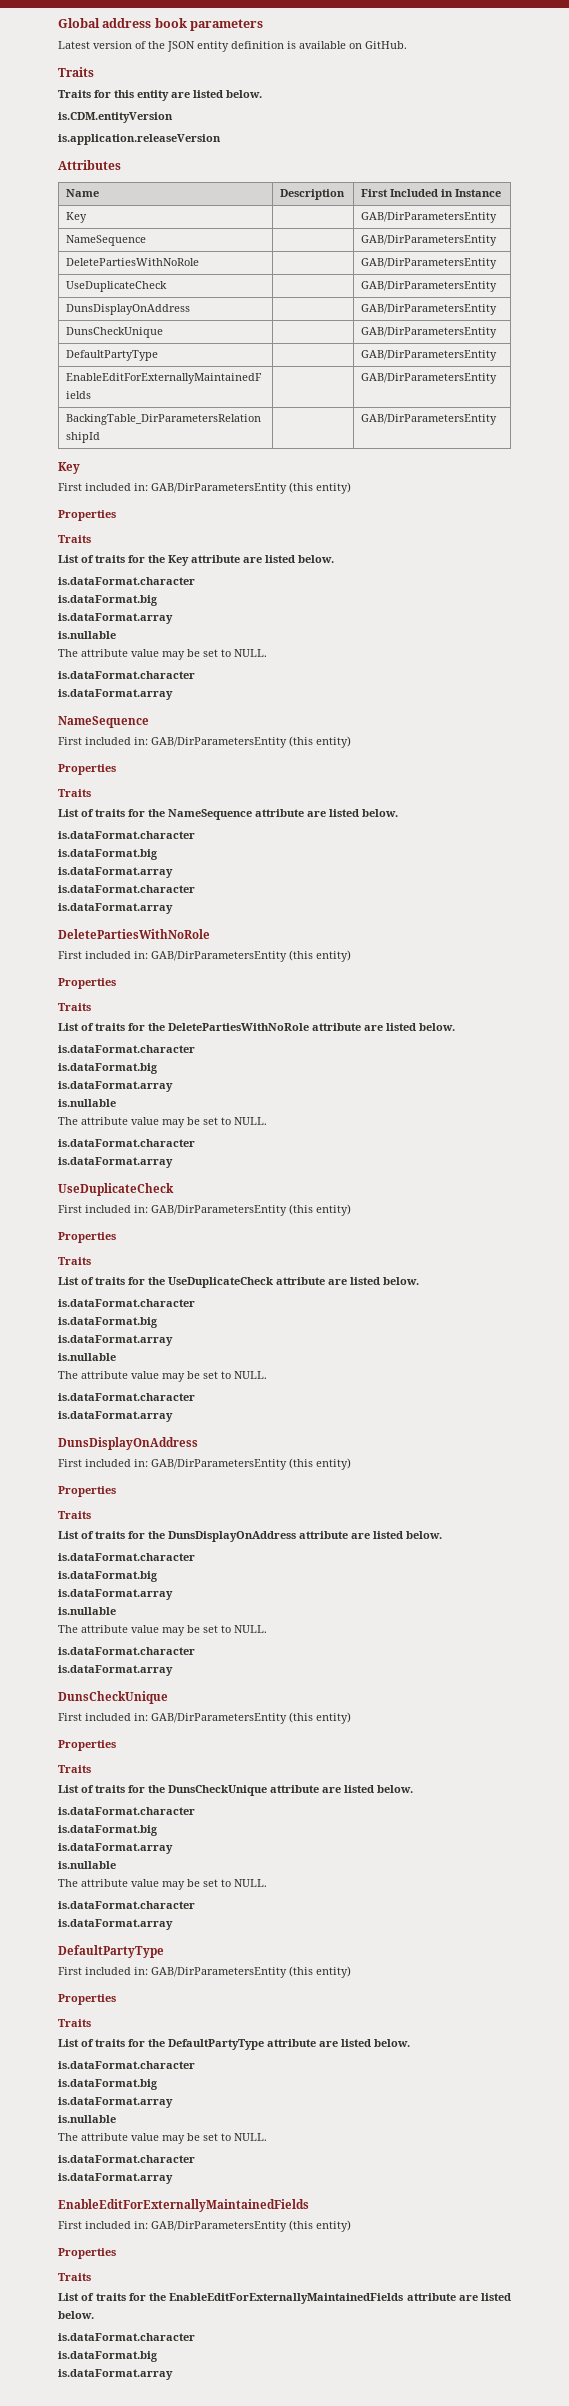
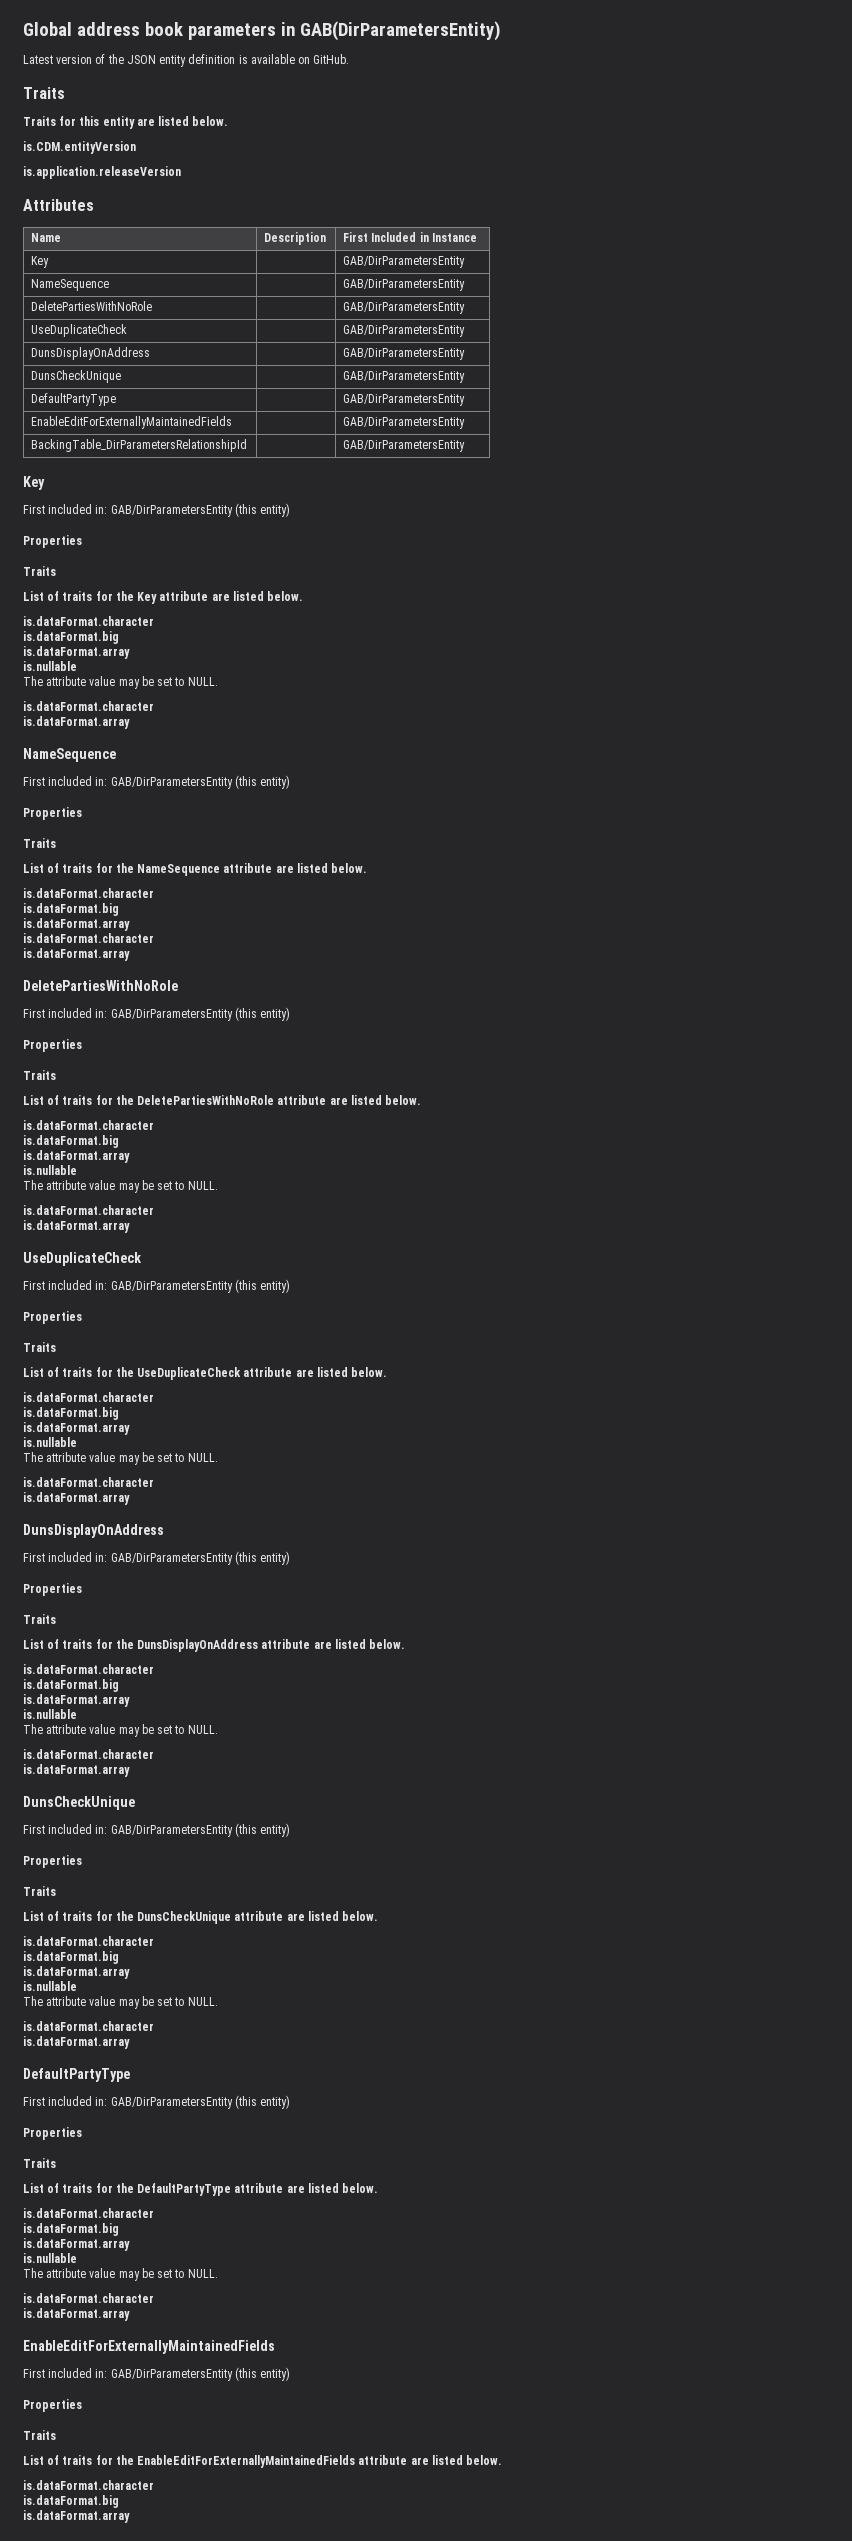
- Global address book parameters
+ Global address book parameters in GAB(DirParametersEntity)

